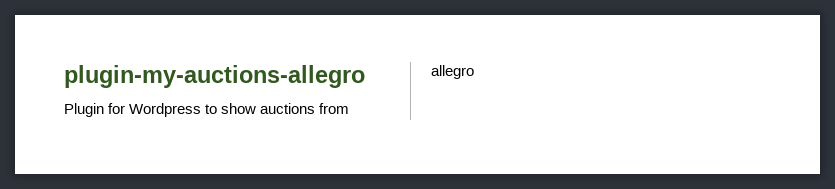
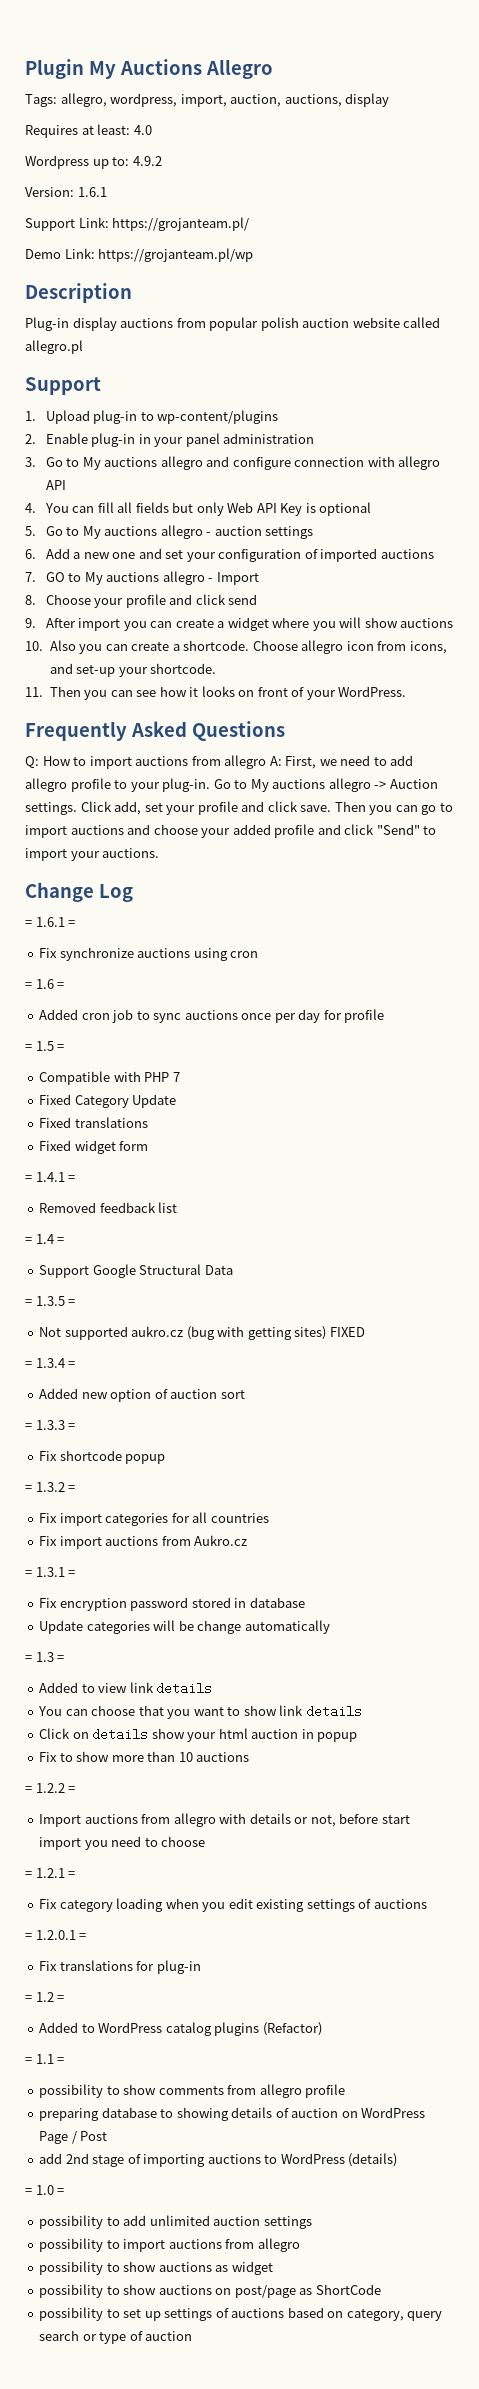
- plugin-my-auctions-allegro
- Plugin for Wordpress to show auctions from allegro
+ Plugin My Auctions Allegro
+ Tags: allegro, wordpress, import, auction, auctions, display
+ Requires at least: 4.0
+ Wordpress up to: 4.9.2
+ Version: 1.6.1
+ Support Link: https://grojanteam.pl/
+ Demo Link: https://grojanteam.pl/wp
+ Description
+ Plug-in display auctions from popular polish auction website called allegro.pl
+ Support
+ 1. Upload plug-in to wp-content/plugins
+ 2. Enable plug-in in your panel administration
+ 3. Go to My auctions allegro and configure connection with allegro API
+ 4. You can fill all fields but only Web API Key is optional
+ 5. Go to My auctions allegro - auction settings
+ 6. Add a new one and set your configuration of imported auctions
+ 7. GO to My auctions allegro - Import
+ 8. Choose your profile and click send
+ 9. After import you can create a widget where you will show auctions
+ 10. Also you can create a shortcode. Choose allegro icon from icons, and set-up your shortcode.
+ 11. Then you can see how it looks on front of your WordPress.
+ Frequently Asked Questions
+ Q: How to import auctions from allegro A: First, we need to add allegro profile to your plug-in. Go to My auctions allegro -> Auction settings. Click add, set your profile and click save. Then you can go to import auctions and choose your added profile and click "Send" to import your auctions.
+ Change Log
+ = 1.6.1 =
+ Fix synchronize auctions using cron
+ = 1.6 =
+ Added cron job to sync auctions once per day for profile
+ = 1.5 =
+ Compatible with PHP 7
+ Fixed Category Update
+ Fixed translations
+ Fixed widget form
+ = 1.4.1 =
+ Removed feedback list
+ = 1.4 =
+ Support Google Structural Data
+ = 1.3.5 =
+ Not supported aukro.cz (bug with getting sites) FIXED
+ = 1.3.4 =
+ Added new option of auction sort
+ = 1.3.3 =
+ Fix shortcode popup
+ = 1.3.2 =
+ Fix import categories for all countries
+ Fix import auctions from Aukro.cz
+ = 1.3.1 =
+ Fix encryption password stored in database
+ Update categories will be change automatically
+ = 1.3 =
+ Added to view link details
+ You can choose that you want to show link details
+ Click on details show your html auction in popup
+ Fix to show more than 10 auctions
+ = 1.2.2 =
+ Import auctions from allegro with details or not, before start import you need to choose
+ = 1.2.1 =
+ Fix category loading when you edit existing settings of auctions
+ = 1.2.0.1 =
+ Fix translations for plug-in
+ = 1.2 =
+ Added to WordPress catalog plugins (Refactor)
+ = 1.1 =
+ possibility to show comments from allegro profile
+ preparing database to showing details of auction on WordPress Page / Post
+ add 2nd stage of importing auctions to WordPress (details)
+ = 1.0 =
+ possibility to add unlimited auction settings
+ possibility to import auctions from allegro
+ possibility to show auctions as widget
+ possibility to show auctions on post/page as ShortCode
+ possibility to set up settings of auctions based on category, query search or type of auction

